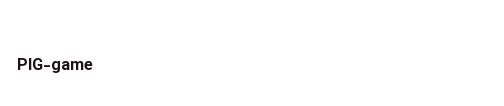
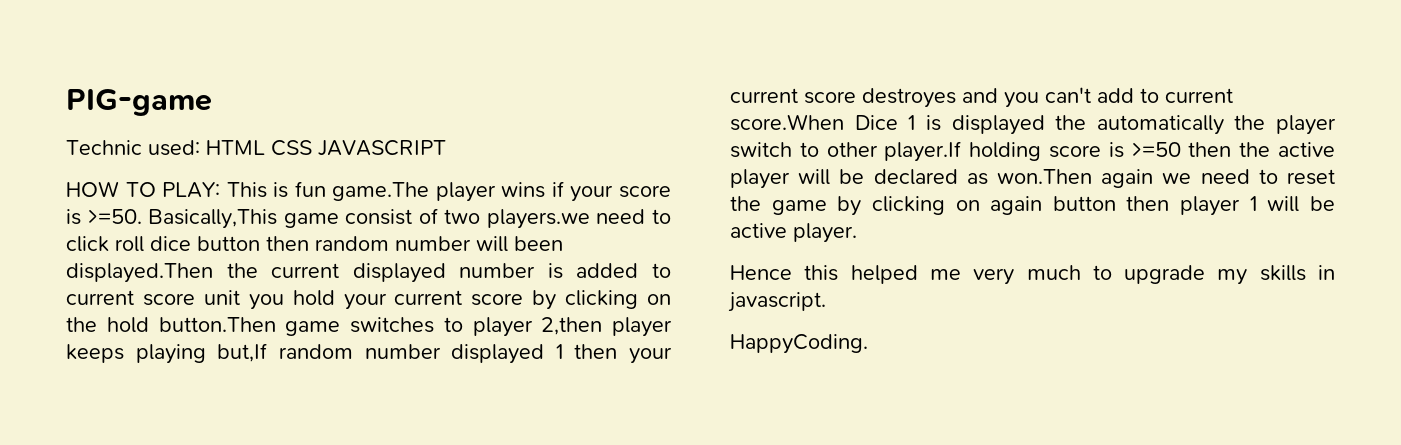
+ Technic used: HTML CSS JAVASCRIPT
+ HOW TO PLAY: This is fun game.The player wins if your score is >=50. Basically,This game consist of two players.we need to click roll dice button then random number will been displayed.Then the current displayed number is added to current score unit you hold your current score by clicking on the hold button.Then game switches to player 2,then player keeps playing but,If random number displayed 1 then your current score destroyes and you can't add to current score.When Dice 1 is displayed the automatically the player switch to other player.If holding score is >=50 then the active player will be declared as won.Then again we need to reset the game by clicking on again button then player 1 will be active player.
+ Hence this helped me very much to upgrade my skills in javascript.
+ HappyCoding.

